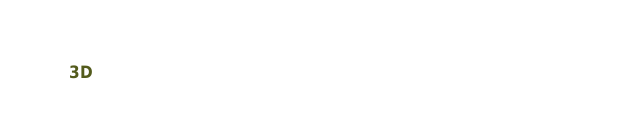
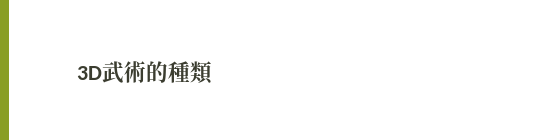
- 3D
+ 3D武術的種類

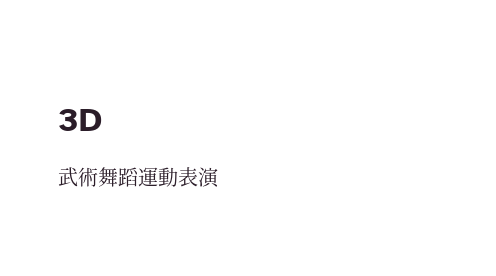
- 3D武術的種類
+ 3D
+ 武術舞蹈運動表演

